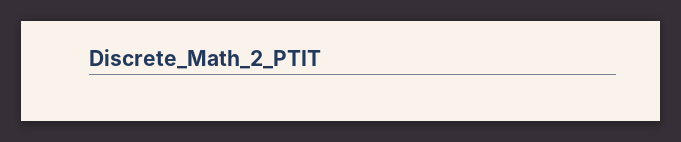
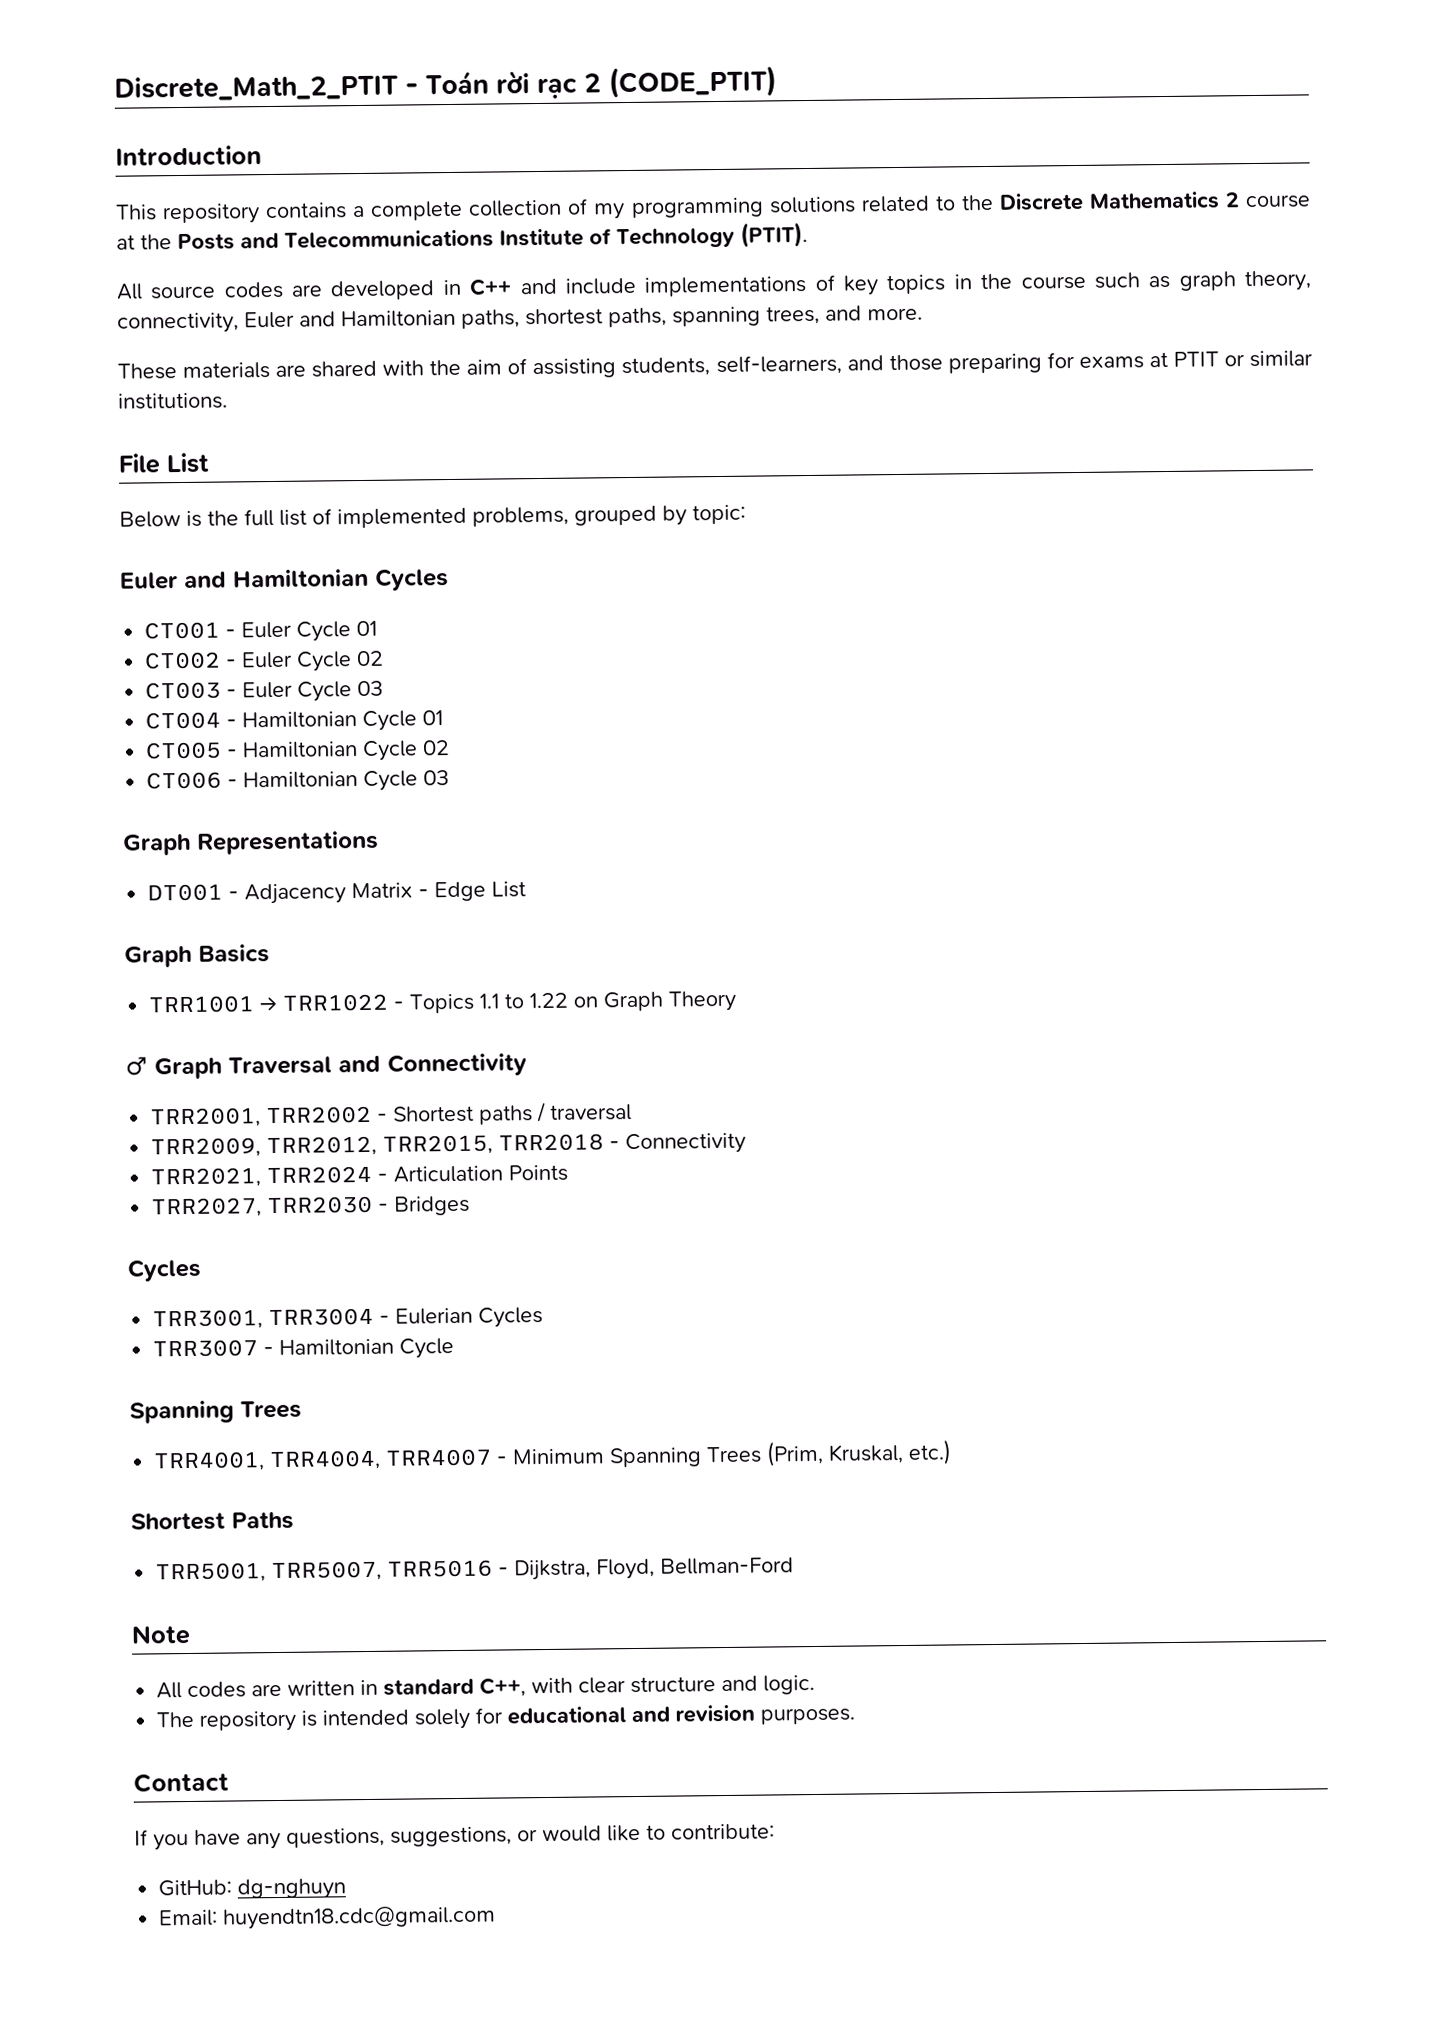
- Discrete_Math_2_PTIT
+ Discrete_Math_2_PTIT - Toán rời rạc 2 (CODE_PTIT)
+ Introduction
+ This repository contains a complete collection of my programming solutions related to the Discrete Mathematics 2 course at the Posts and Telecommunications Institute of Technology (PTIT).
+ All source codes are developed in C++ and include implementations of key topics in the course such as graph theory, connectivity, Euler and Hamiltonian paths, shortest paths, spanning trees, and more.
+ These materials are shared with the aim of assisting students, self-learners, and those preparing for exams at PTIT or similar institutions.
+ File List
+ Below is the full list of implemented problems, grouped by topic:
+ Euler and Hamiltonian Cycles
+ CT001 - Euler Cycle 01
+ CT002 - Euler Cycle 02
+ CT003 - Euler Cycle 03
+ CT004 - Hamiltonian Cycle 01
+ CT005 - Hamiltonian Cycle 02
+ CT006 - Hamiltonian Cycle 03
+ Graph Representations
+ DT001 - Adjacency Matrix - Edge List
+ Graph Basics
+ TRR1001 → TRR1022 - Topics 1.1 to 1.22 on Graph Theory
+ ♂ Graph Traversal and Connectivity
+ TRR2001, TRR2002 - Shortest paths / traversal
+ TRR2009, TRR2012, TRR2015, TRR2018 - Connectivity
+ TRR2021, TRR2024 - Articulation Points
+ TRR2027, TRR2030 - Bridges
+ Cycles
+ TRR3001, TRR3004 - Eulerian Cycles
+ TRR3007 - Hamiltonian Cycle
+ Spanning Trees
+ TRR4001, TRR4004, TRR4007 - Minimum Spanning Trees (Prim, Kruskal, etc.)
+ Shortest Paths
+ TRR5001, TRR5007, TRR5016 - Dijkstra, Floyd, Bellman-Ford
+ Note
+ All codes are written in standard C++, with clear structure and logic.
+ The repository is intended solely for educational and revision purposes.
+ Contact
+ If you have any questions, suggestions, or would like to contribute:
+ GitHub: dg-nghuyn
+ Email: huyendtn18.cdc@gmail.com

